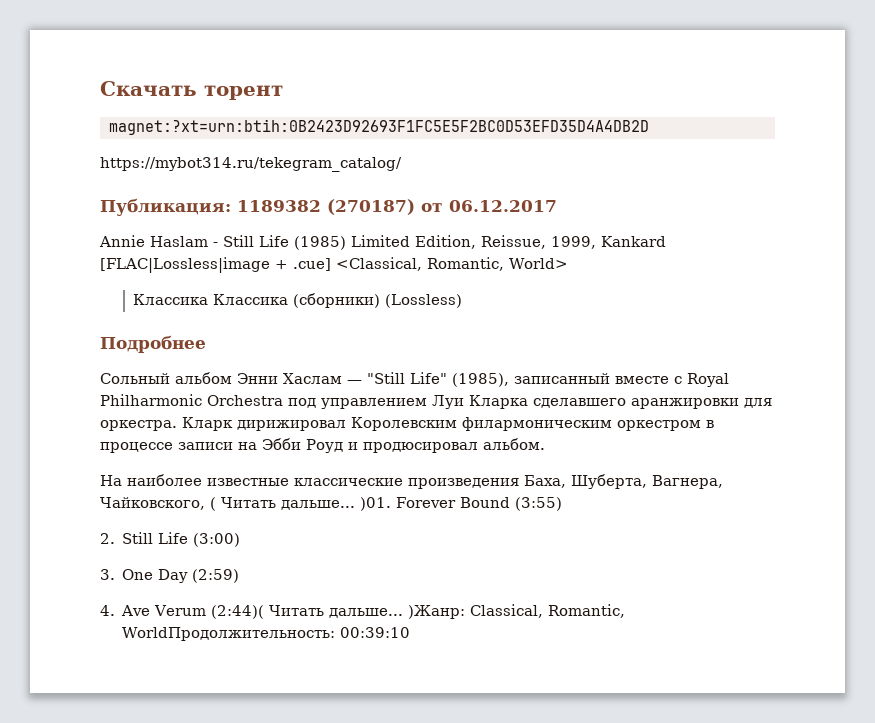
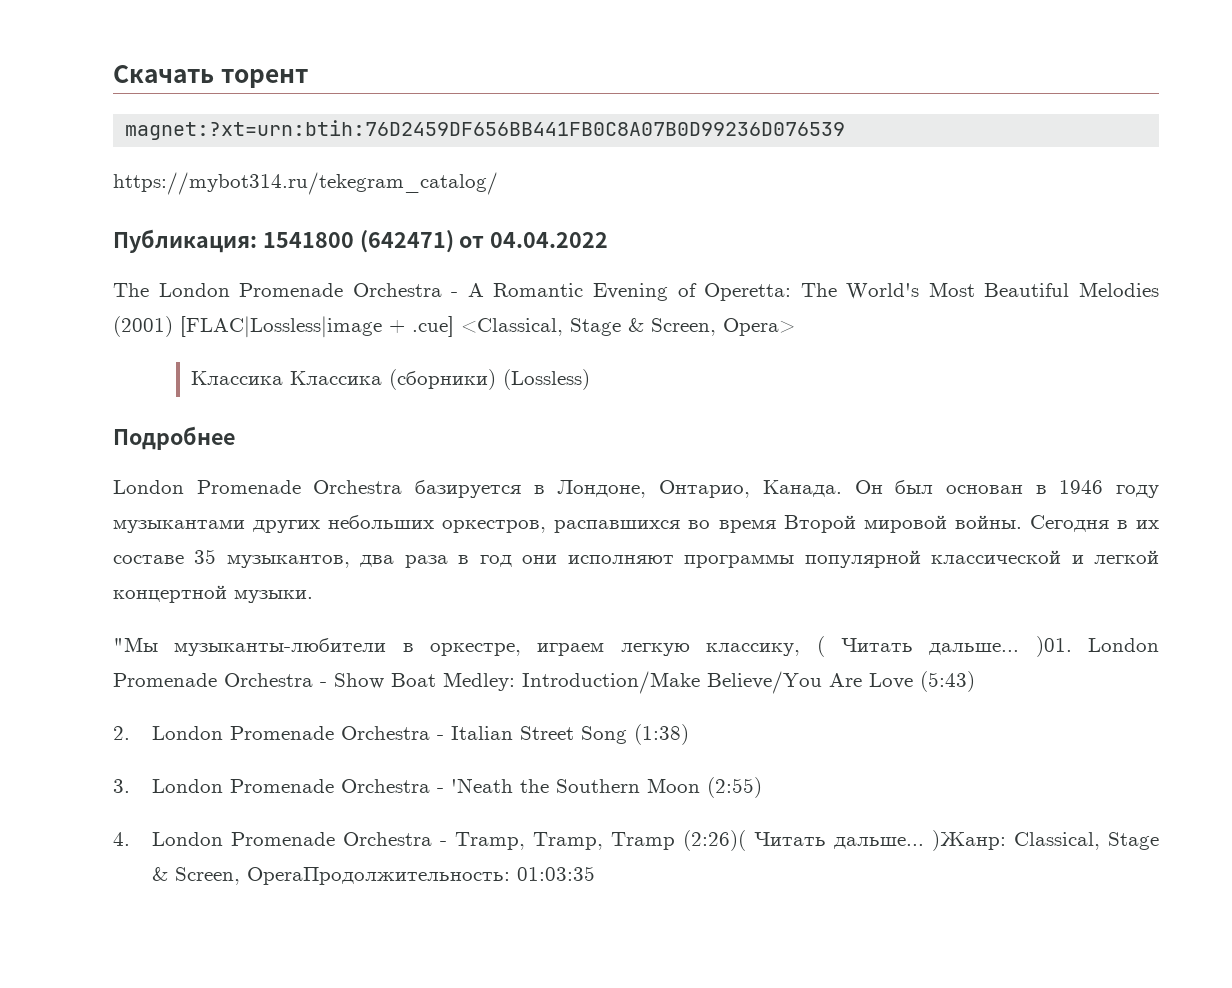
- magnet:?xt=urn:btih:0B2423D92693F1FC5E5F2BC0D53EFD35D4A4DB2D
+ magnet:?xt=urn:btih:76D2459DF656BB441FB0C8A07B0D99236D076539
- Публикация: 1189382 (270187) от 06.12.2017
- Annie Haslam - Still Life (1985) Limited Edition, Reissue, 1999, Kankard [FLAC|Lossless|image + .cue] <Classical, Romantic, World>
+ Публикация: 1541800 (642471) от 04.04.2022
+ The London Promenade Orchestra - A Romantic Evening of Operetta: The World's Most Beautiful Melodies (2001) [FLAC|Lossless|image + .cue] <Classical, Stage & Screen, Opera>
- Сольный альбом Энни Хаслам — "Still Life" (1985), записанный вместе с Royal Philharmonic Orchestra под управлением Луи Кларка сделавшего аранжировки для оркестра. Кларк дирижировал Королевским филармоническим оркестром в процессе записи на Эбби Роуд и продюсировал альбом.
- На наиболее известные классические произведения Баха, Шуберта, Вагнера, Чайковского, ( Читать дальше... )01. Forever Bound (3:55)
- 2. Still Life (3:00)
- 3. One Day (2:59)
- 4. Ave Verum (2:44)( Читать дальше... )Жанр: Classical, Romantic, WorldПродолжительность: 00:39:10
+ London Promenade Orchestra базируется в Лондоне, Онтарио, Канада. Он был основан в 1946 году музыкантами других небольших оркестров, распавшихся во время Второй мировой войны. Сегодня в их составе 35 музыкантов, два раза в год они исполняют программы популярной классической и легкой концертной музыки.
+ "Мы музыканты-любители в оркестре, играем легкую классику, ( Читать дальше... )01. London Promenade Orchestra - Show Boat Medley: Introduction/Make Believe/You Are Love (5:43)
+ 2. London Promenade Orchestra - Italian Street Song (1:38)
+ 3. London Promenade Orchestra - 'Neath the Southern Moon (2:55)
+ 4. London Promenade Orchestra - Tramp, Tramp, Tramp (2:26)( Читать дальше... )Жанр: Classical, Stage & Screen, OperaПродолжительность: 01:03:35

